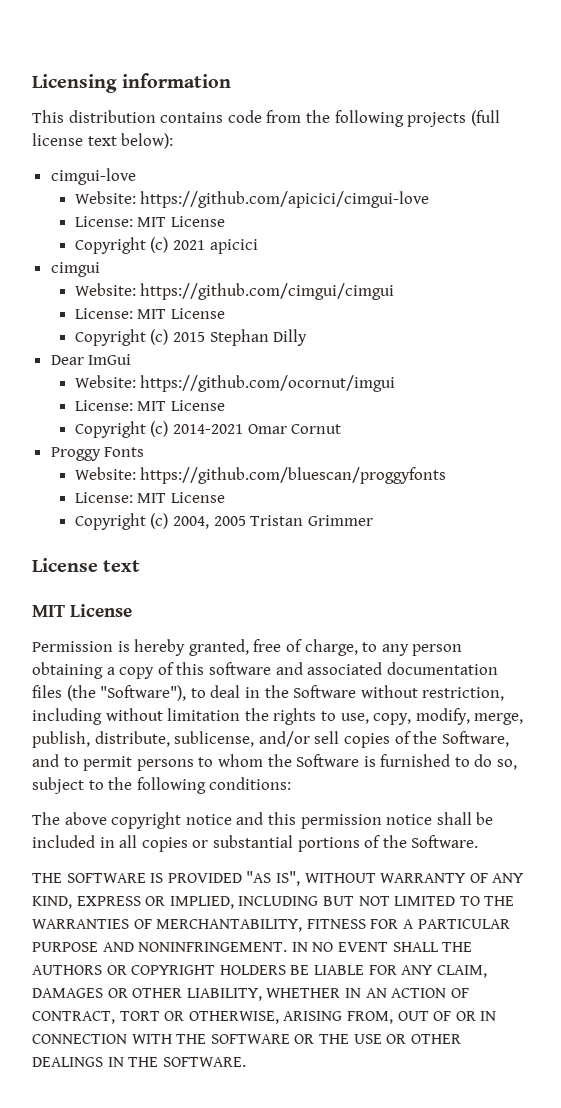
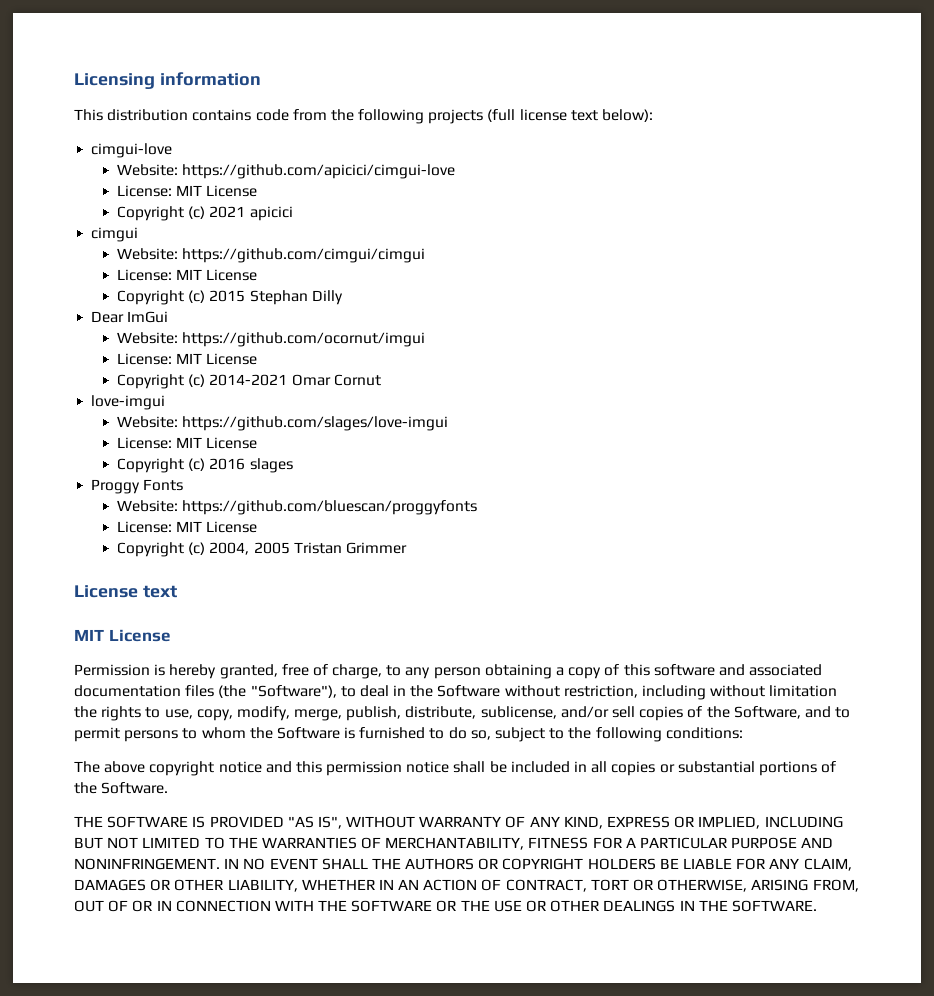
+ love-imgui
+ Website: https://github.com/slages/love-imgui
+ License: MIT License
+ Copyright (c) 2016 slages

